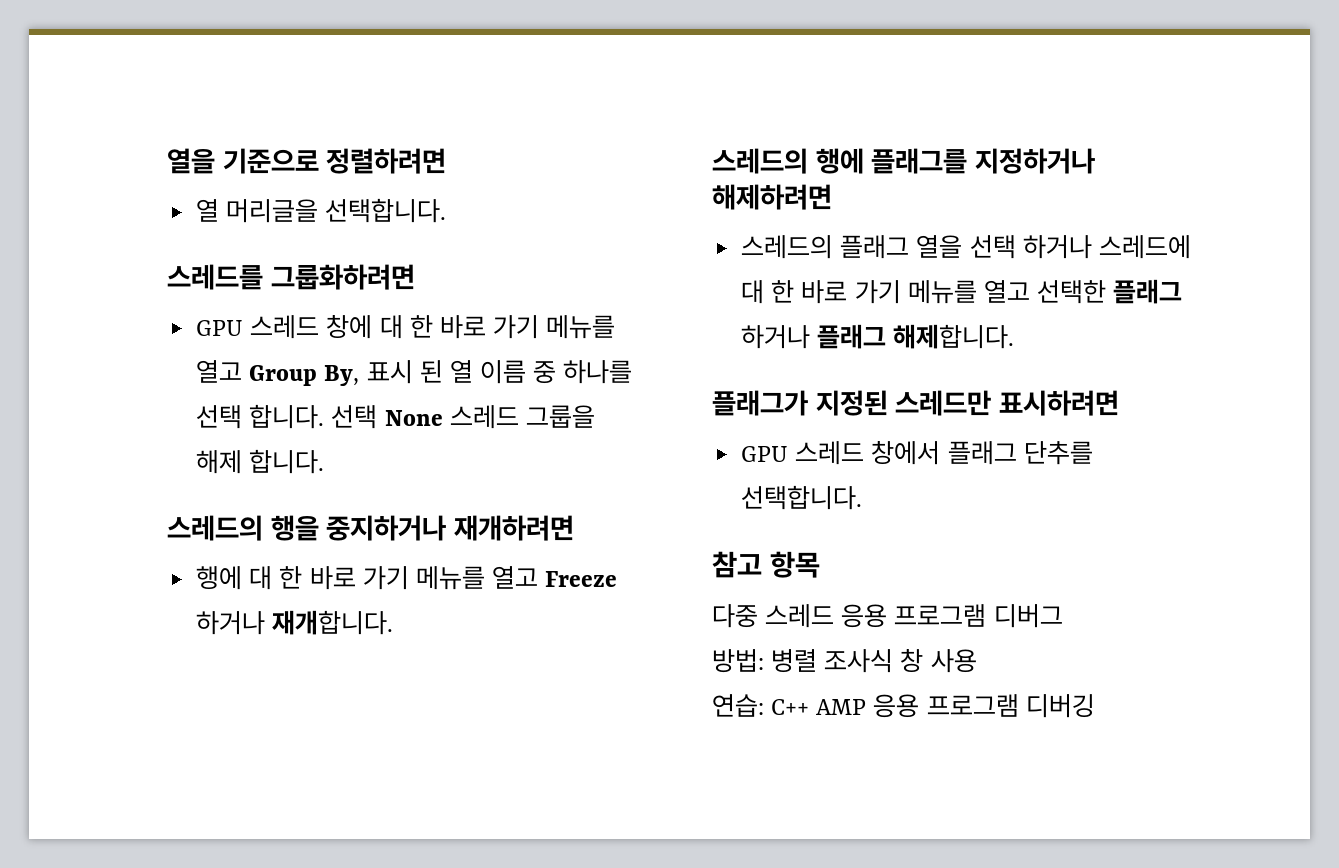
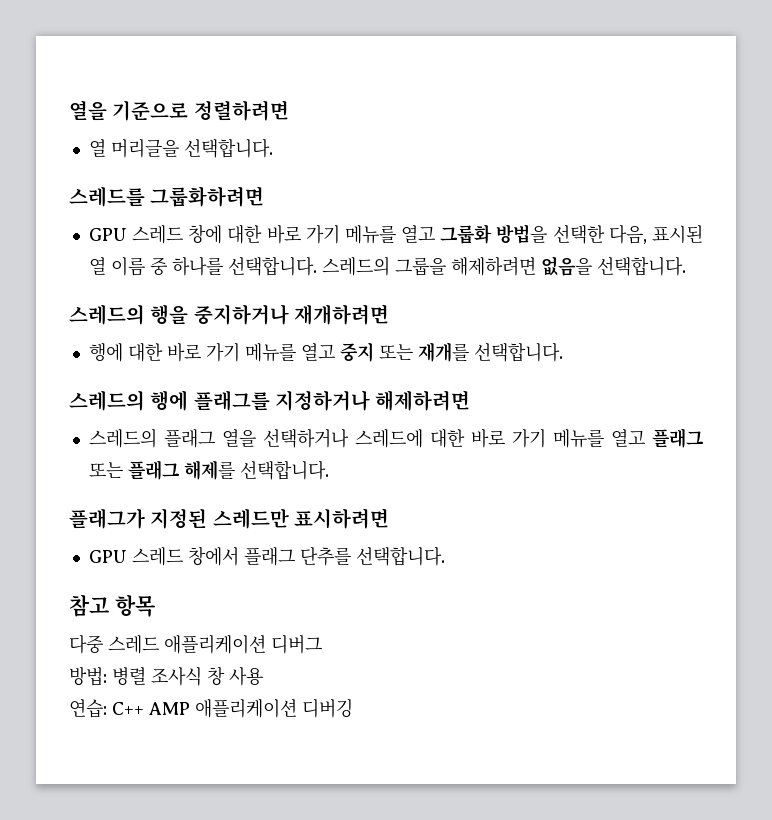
- GPU 스레드 창에 대 한 바로 가기 메뉴를 열고 Group By, 표시 된 열 이름 중 하나를 선택 합니다. 선택 None 스레드 그룹을 해제 합니다.
+ GPU 스레드 창에 대한 바로 가기 메뉴를 열고 그룹화 방법을 선택한 다음, 표시된 열 이름 중 하나를 선택합니다. 스레드의 그룹을 해제하려면 없음을 선택합니다.
- 행에 대 한 바로 가기 메뉴를 열고 Freeze 하거나 재개합니다.
+ 행에 대한 바로 가기 메뉴를 열고 중지 또는 재개를 선택합니다.
- 스레드의 플래그 열을 선택 하거나 스레드에 대 한 바로 가기 메뉴를 열고 선택한 플래그 하거나 플래그 해제합니다.
+ 스레드의 플래그 열을 선택하거나 스레드에 대한 바로 가기 메뉴를 열고 플래그 또는 플래그 해제를 선택합니다.
- 다중 스레드 응용 프로그램 디버그
+ 다중 스레드 애플리케이션 디버그
- 연습: C++ AMP 응용 프로그램 디버깅
+ 연습: C++ AMP 애플리케이션 디버깅

